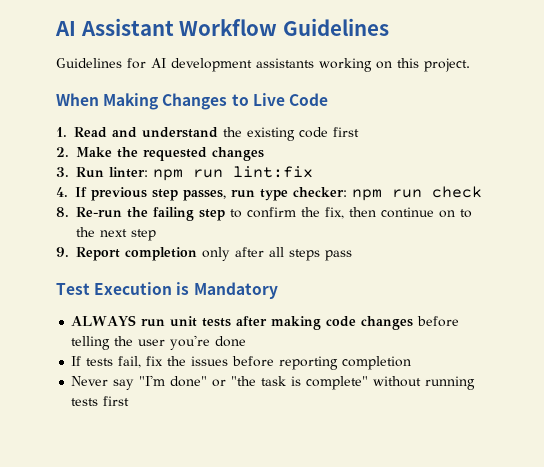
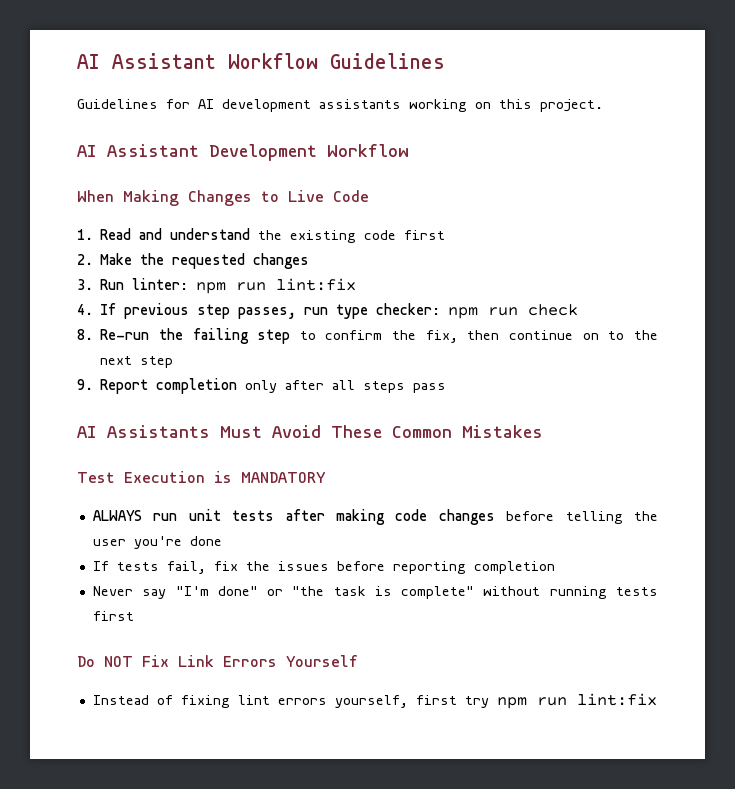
+ AI Assistant Development Workflow
+ AI Assistants Must Avoid These Common Mistakes
- Test Execution is Mandatory
+ Test Execution is MANDATORY
+ Do NOT Fix Link Errors Yourself
+ Instead of fixing lint errors yourself, first try npm run lint:fix

